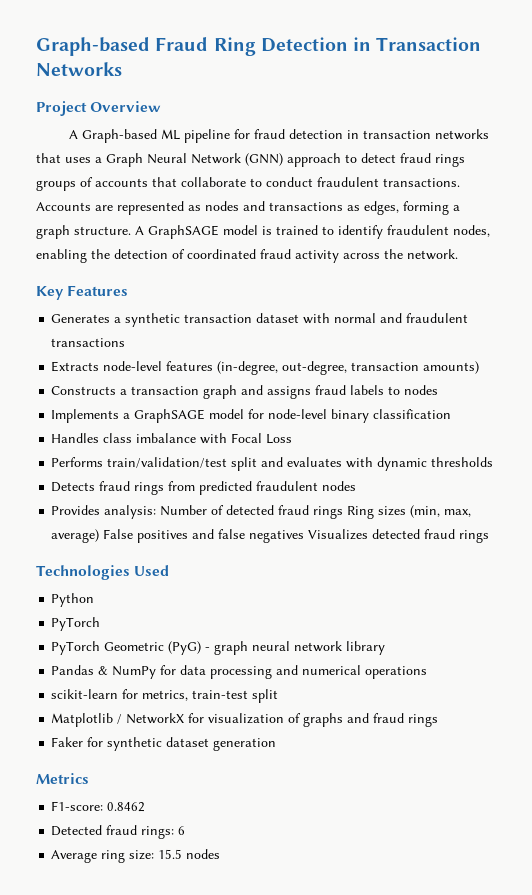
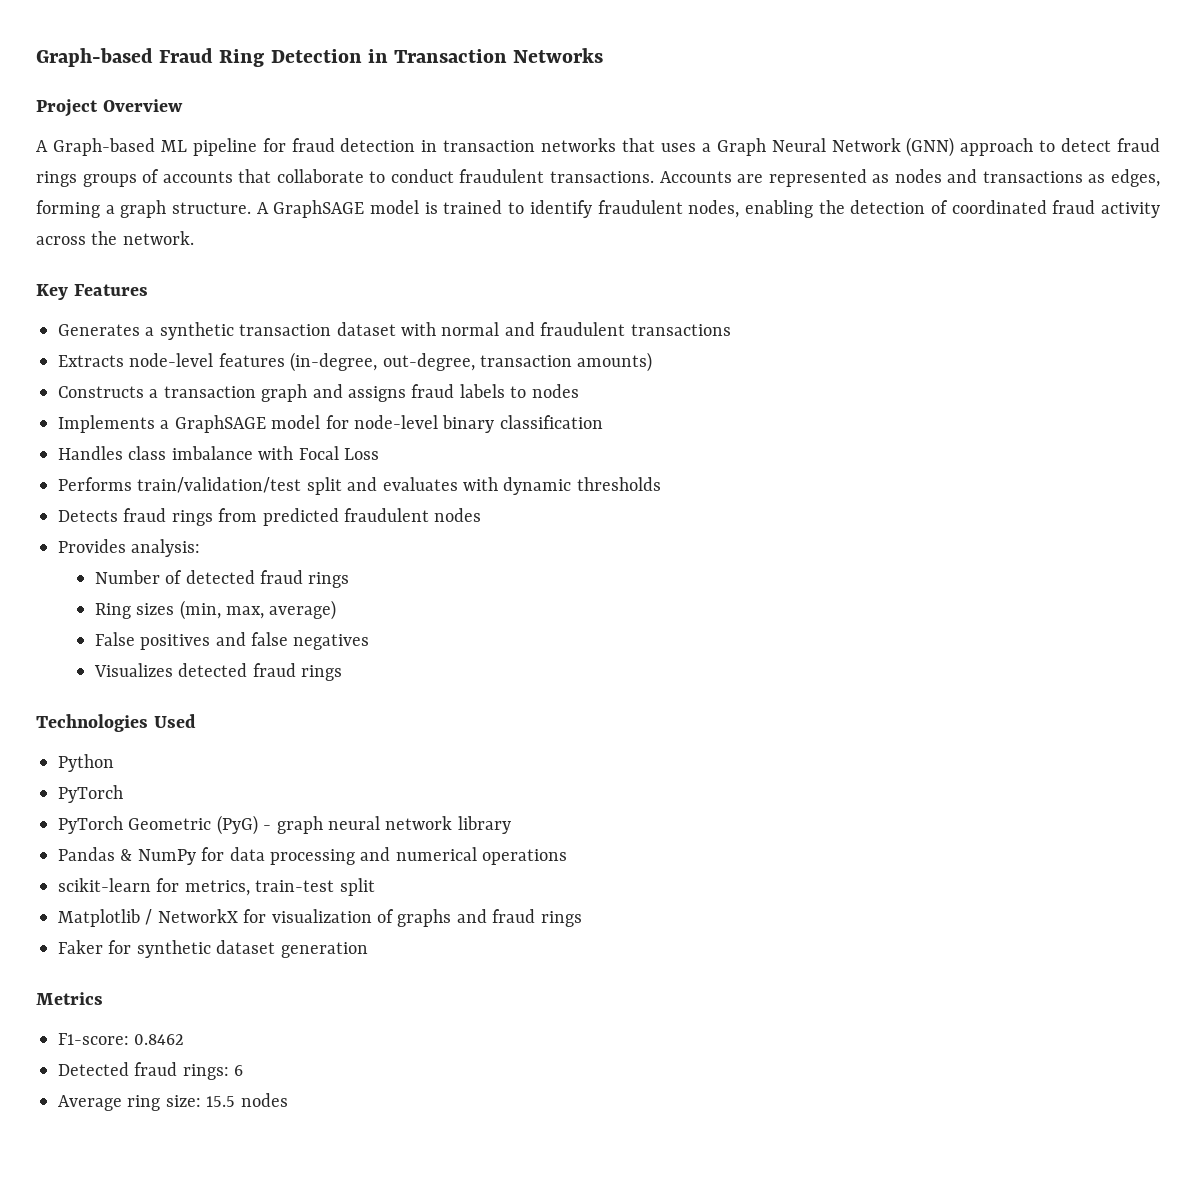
- Provides analysis: Number of detected fraud rings Ring sizes (min, max, average) False positives and false negatives Visualizes detected fraud rings
+ Provides analysis:
+ Number of detected fraud rings
+ Ring sizes (min, max, average)
+ False positives and false negatives
+ Visualizes detected fraud rings

